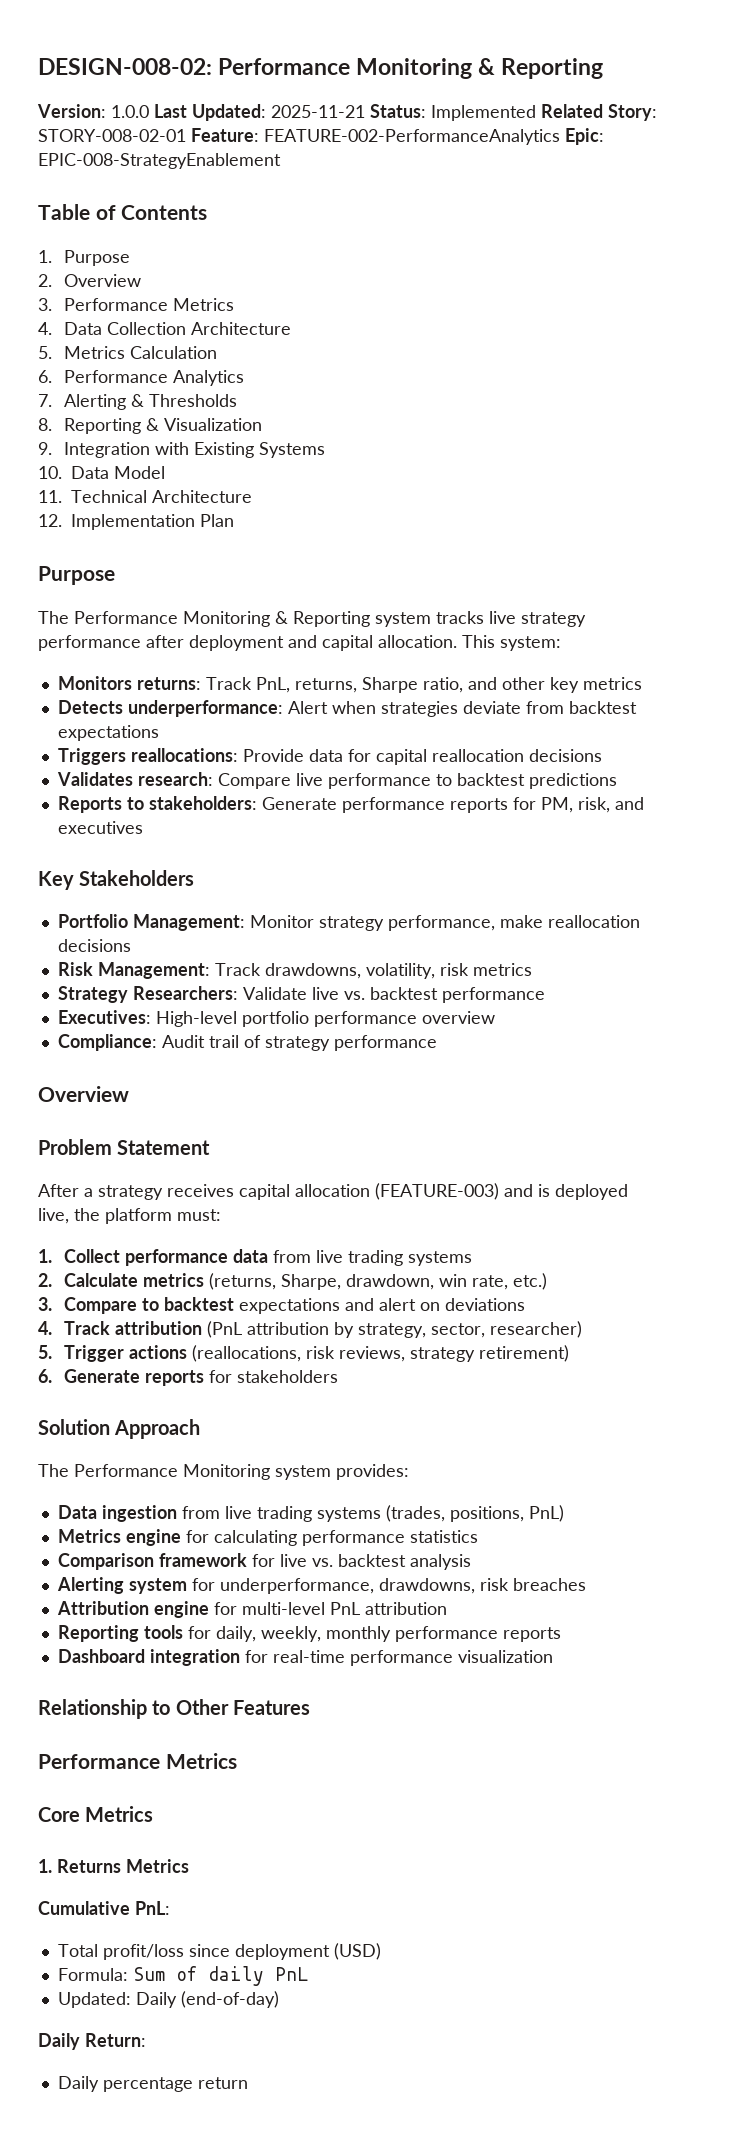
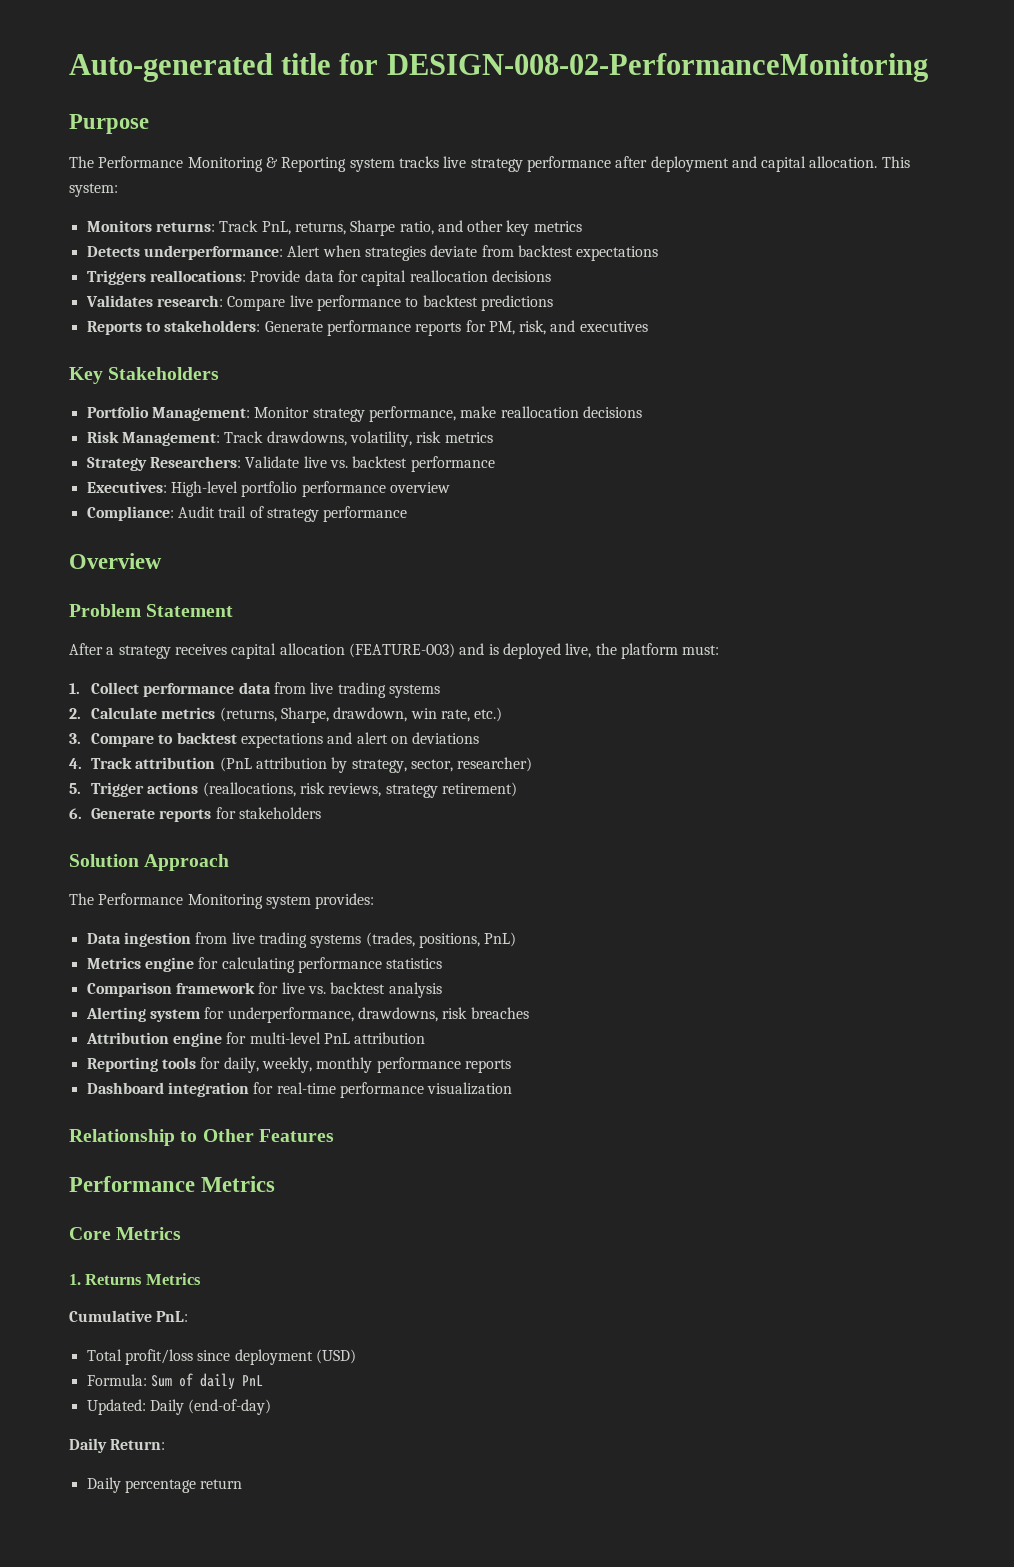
- DESIGN-008-02: Performance Monitoring & Reporting
- Version: 1.0.0 Last Updated: 2025-11-21 Status: Implemented Related Story: STORY-008-02-01 Feature: FEATURE-002-PerformanceAnalytics Epic: EPIC-008-StrategyEnablement
- Table of Contents
- 1. Purpose
- 2. Overview
- 3. Performance Metrics
- 4. Data Collection Architecture
- 5. Metrics Calculation
- 6. Performance Analytics
- 7. Alerting & Thresholds
- 8. Reporting & Visualization
- 9. Integration with Existing Systems
- 10. Data Model
- 11. Technical Architecture
- 12. Implementation Plan
+ Auto-generated title for DESIGN-008-02-PerformanceMonitoring

